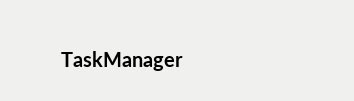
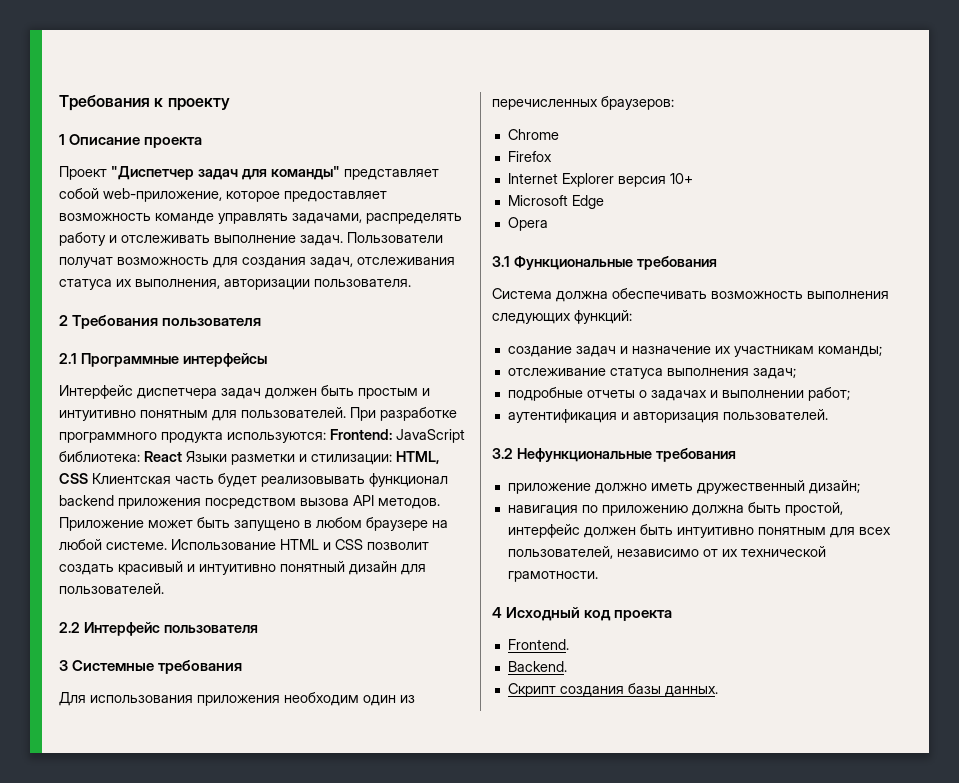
- TaskManager
+ Требования к проекту
+ 1 Описание проекта
+ Проект "Диспетчер задач для команды" представляет собой web-приложение, которое предоставляет возможность команде управлять задачами, распределять работу и отслеживать выполнение задач. Пользователи получат возможность для создания задач, отслеживания статуса их выполнения, авторизации пользователя.
+ 2 Требования пользователя
+ 2.1 Программные интерфейсы
+ Интерфейс диспетчера задач должен быть простым и интуитивно понятным для пользователей. При разработке программного продукта используются: Frontend: JavaScript библиотека: React Языки разметки и стилизации: HTML, CSS Клиентская часть будет реализовывать функционал backend приложения посредством вызова API методов. Приложение может быть запущено в любом браузере на любой системе. Использование HTML и CSS позволит создать красивый и интуитивно понятный дизайн для пользователей.
+ 2.2 Интерфейс пользователя
+ 3 Системные требования
+ Для использования приложения необходим один из перечисленных браузеров:
+ Chrome
+ Firefox
+ Internet Explorer версия 10+
+ Microsoft Edge
+ Opera
+ 3.1 Функциональные требования
+ Система должна обеспечивать возможность выполнения следующих функций:
+ создание задач и назначение их участникам команды;
+ отслеживание статуса выполнения задач;
+ подробные отчеты о задачах и выполнении работ;
+ аутентификация и авторизация пользователей.
+ 3.2 Нефункциональные требования
+ приложение должно иметь дружественный дизайн;
+ навигация по приложению должна быть простой, интерфейс должен быть интуитивно понятным для всех пользователей, независимо от их технической грамотности.
+ 4 Исходный код проекта
+ Frontend.
+ Backend.
+ Скрипт создания базы данных.

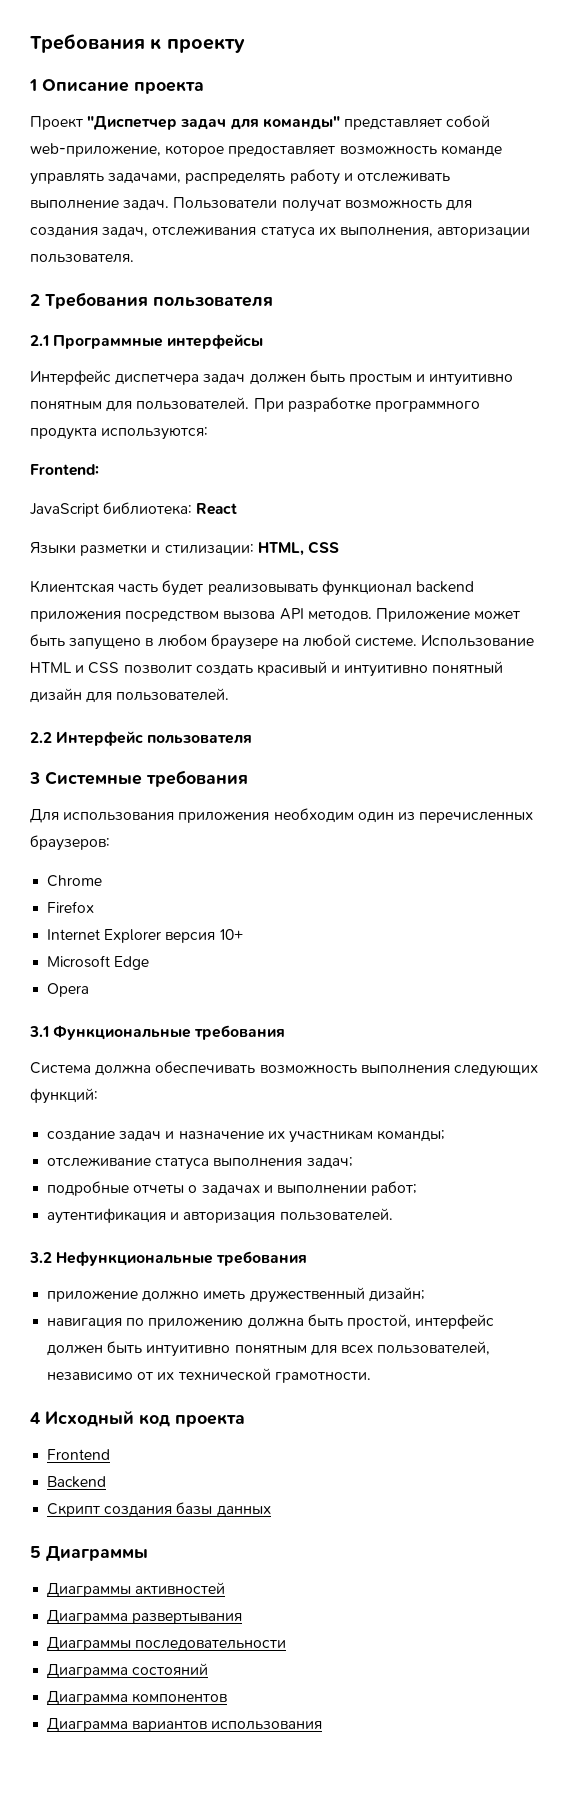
- При разработке программного продукта используются: Frontend: JavaScript библиотека: React Языки разметки и стилизации: HTML, CSS Клиентская часть будет реализовывать функционал backend приложения посредством вызова API методов.
+ При разработке программного продукта используются:
+ Frontend:
+ JavaScript библиотека: React
+ Языки разметки и стилизации: HTML, CSS
+ Клиентская часть будет реализовывать функционал backend приложения посредством вызова API методов.
- Frontend.
- Backend.
+ Frontend
+ Backend
- Скрипт создания базы данных.
+ Скрипт создания базы данных
+ 5 Диаграммы
+ Диаграммы активностей
+ Диаграмма развертывания
+ Диаграммы последовательности
+ Диаграмма состояний
+ Диаграмма компонентов
+ Диаграмма вариантов использования

